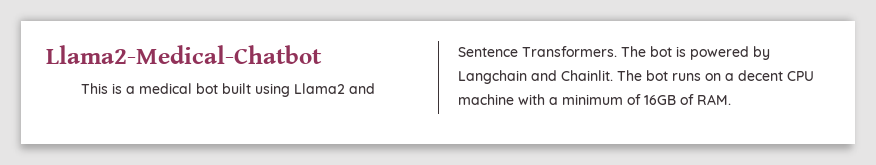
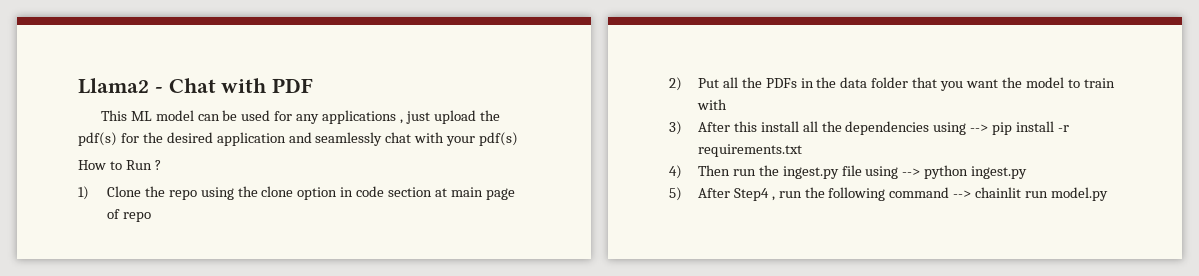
- Llama2-Medical-Chatbot
- This is a medical bot built using Llama2 and Sentence Transformers. The bot is powered by Langchain and Chainlit. The bot runs on a decent CPU machine with a minimum of 16GB of RAM.
+ Llama2 - Chat with PDF
+ This ML model can be used for any applications , just upload the pdf(s) for the desired application and seamlessly chat with your pdf(s)
+ How to Run ?
+ 1) Clone the repo using the clone option in code section at main page of repo
+ 2) Put all the PDFs in the data folder that you want the model to train with
+ 3) After this install all the dependencies using --> pip install -r requirements.txt
+ 4) Then run the ingest.py file using --> python ingest.py
+ 5) After Step4 , run the following command --> chainlit run model.py

